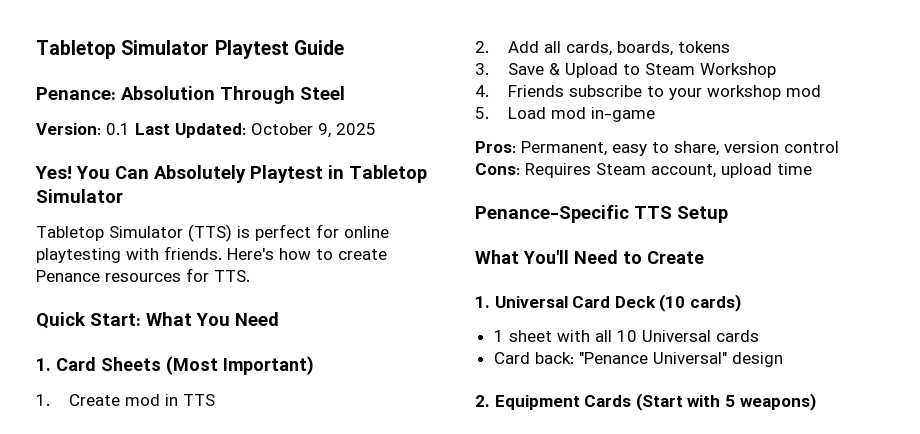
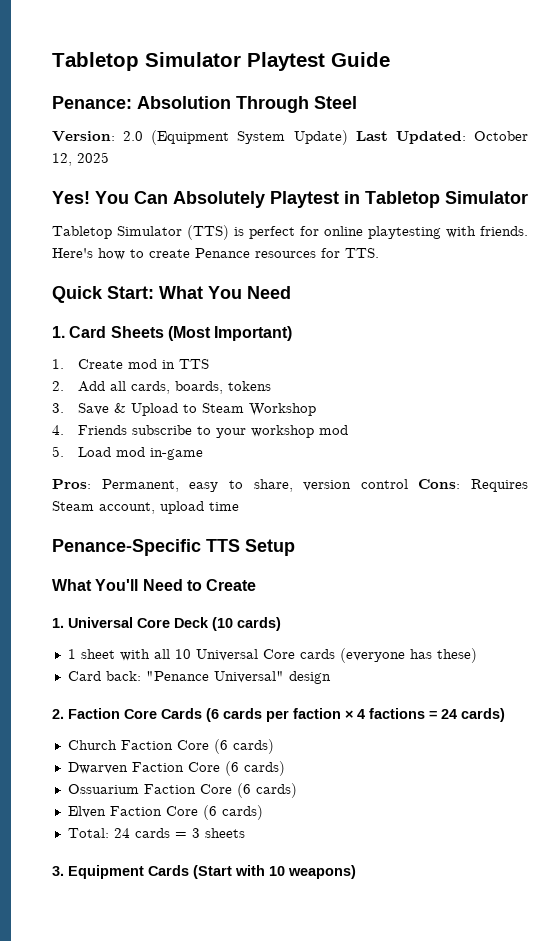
- Version: 0.1 Last Updated: October 9, 2025
+ Version: 2.0 (Equipment System Update) Last Updated: October 12, 2025
- 1. Universal Card Deck (10 cards)
+ 1. Universal Core Deck (10 cards)
- 1 sheet with all 10 Universal cards
+ 1 sheet with all 10 Universal Core cards (everyone has these)
- 2. Equipment Cards (Start with 5 weapons)
+ 2. Faction Core Cards (6 cards per faction × 4 factions = 24 cards)
+ Church Faction Core (6 cards)
+ Dwarven Faction Core (6 cards)
+ Ossuarium Faction Core (6 cards)
+ Elven Faction Core (6 cards)
+ Total: 24 cards = 3 sheets
+ 3. Equipment Cards (Start with 10 weapons)

